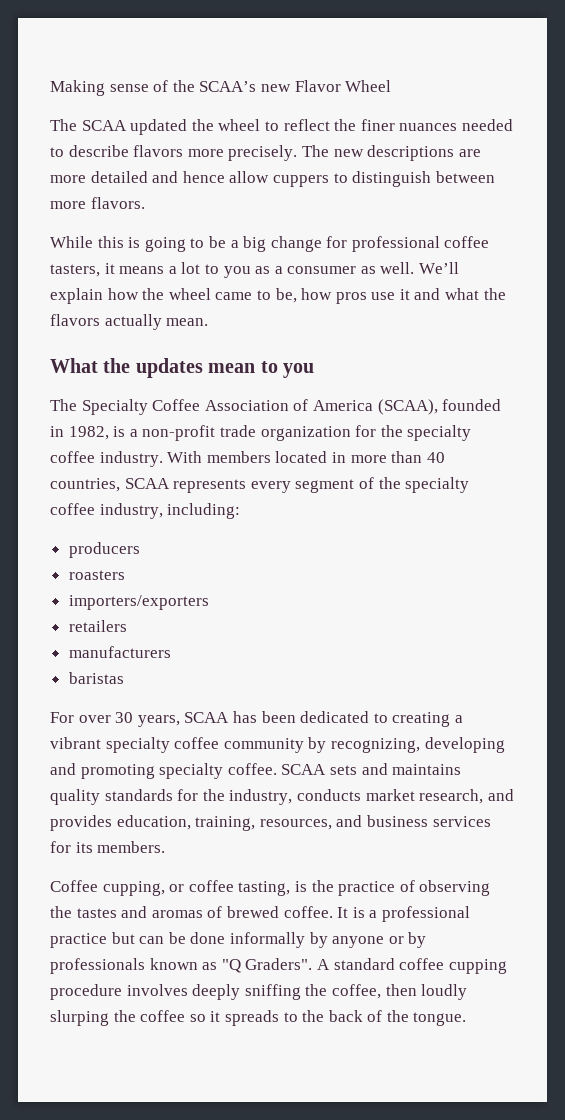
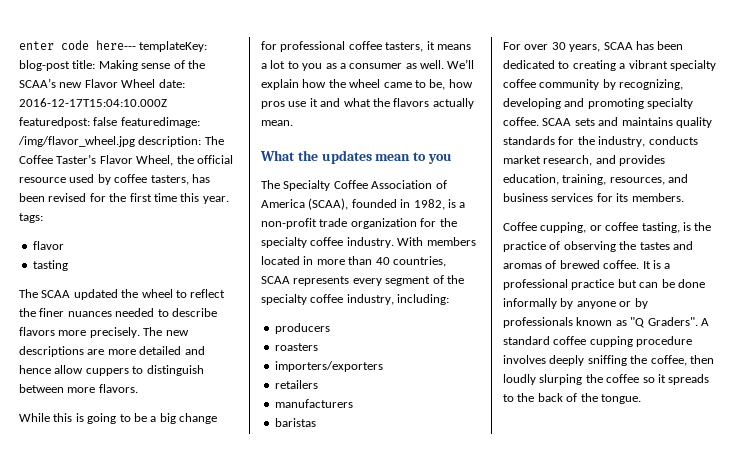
- Making sense of the SCAA’s new Flavor Wheel
+ enter code here--- templateKey: blog-post title: Making sense of the SCAA’s new Flavor Wheel date: 2016-12-17T15:04:10.000Z featuredpost: false featuredimage: /img/flavor_wheel.jpg description: The Coffee Taster’s Flavor Wheel, the official resource used by coffee tasters, has been revised for the first time this year. tags:
+ flavor
+ tasting

